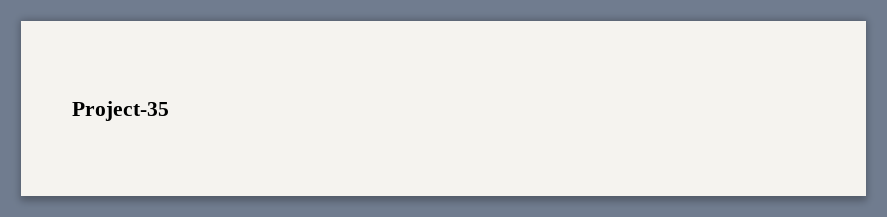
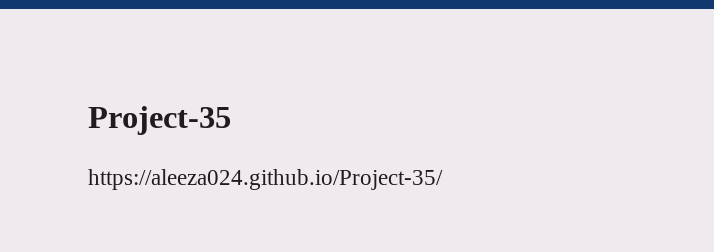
+ https://aleeza024.github.io/Project-35/

